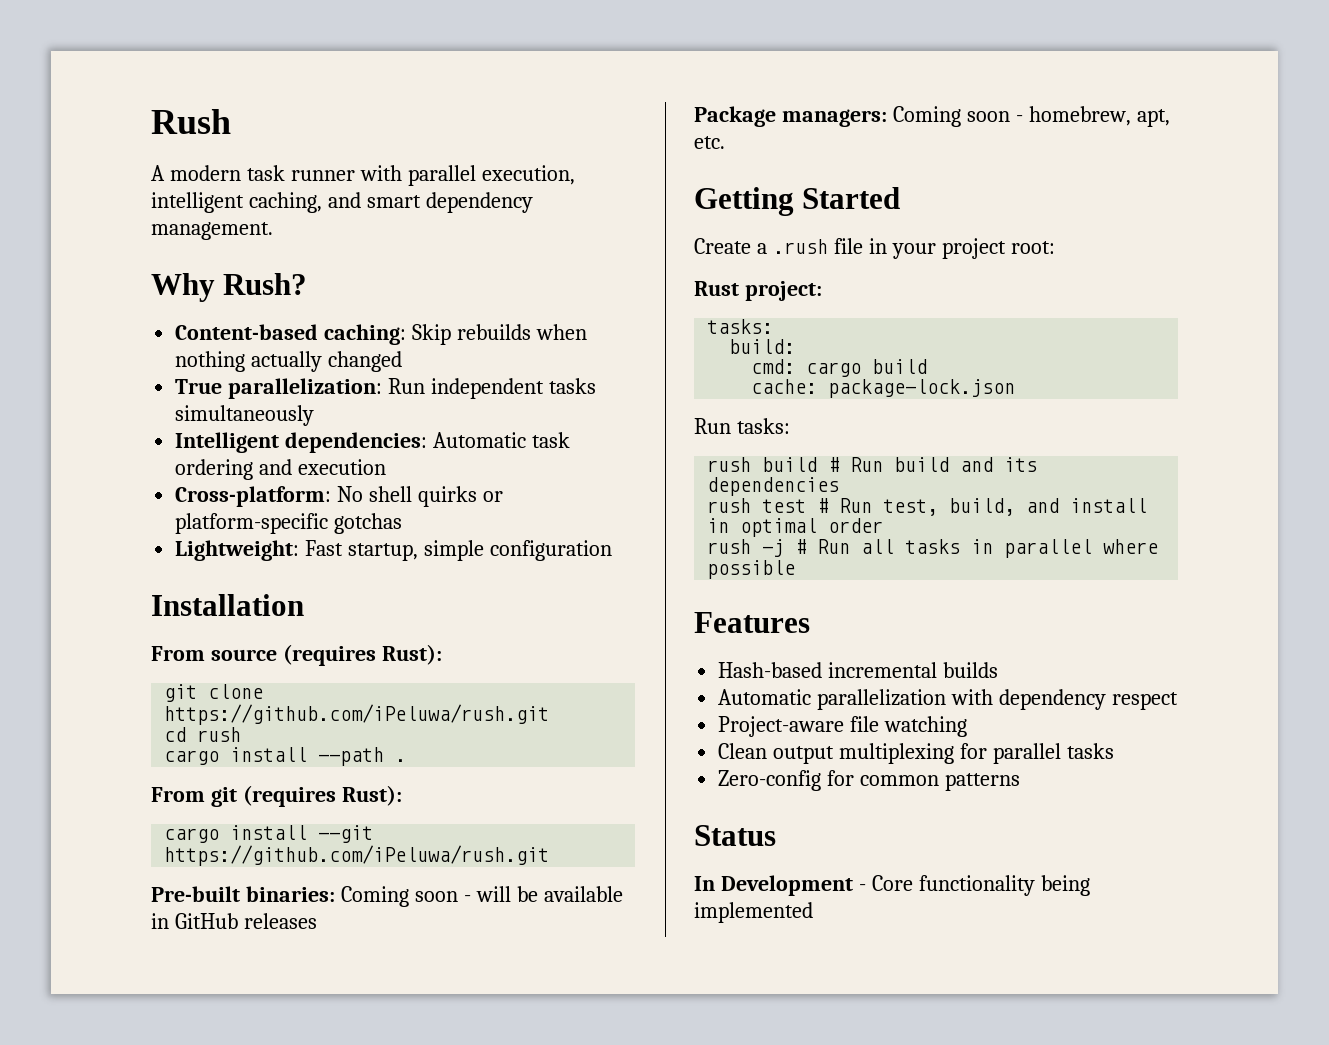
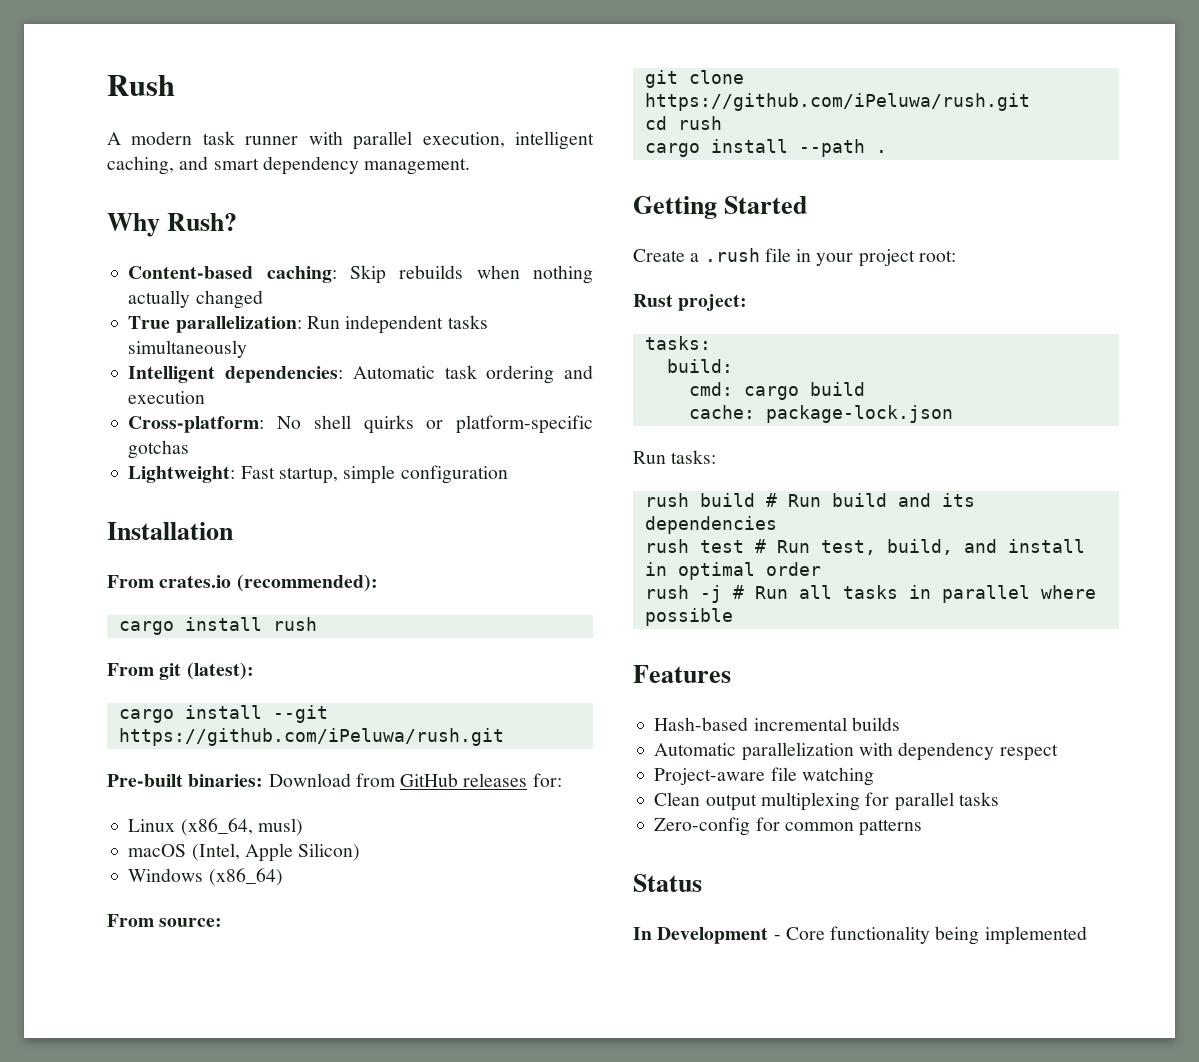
- From source (requires Rust):
+ From crates.io (recommended):
+ cargo install rush
+ From git (latest):
+ cargo install --git https://github.com/iPeluwa/rush.git
+ Pre-built binaries: Download from GitHub releases for:
+ Linux (x86_64, musl)
+ macOS (Intel, Apple Silicon)
+ Windows (x86_64)
+ From source:
- From git (requires Rust):
- cargo install --git https://github.com/iPeluwa/rush.git
- Pre-built binaries: Coming soon - will be available in GitHub releases
- Package managers: Coming soon - homebrew, apt, etc.

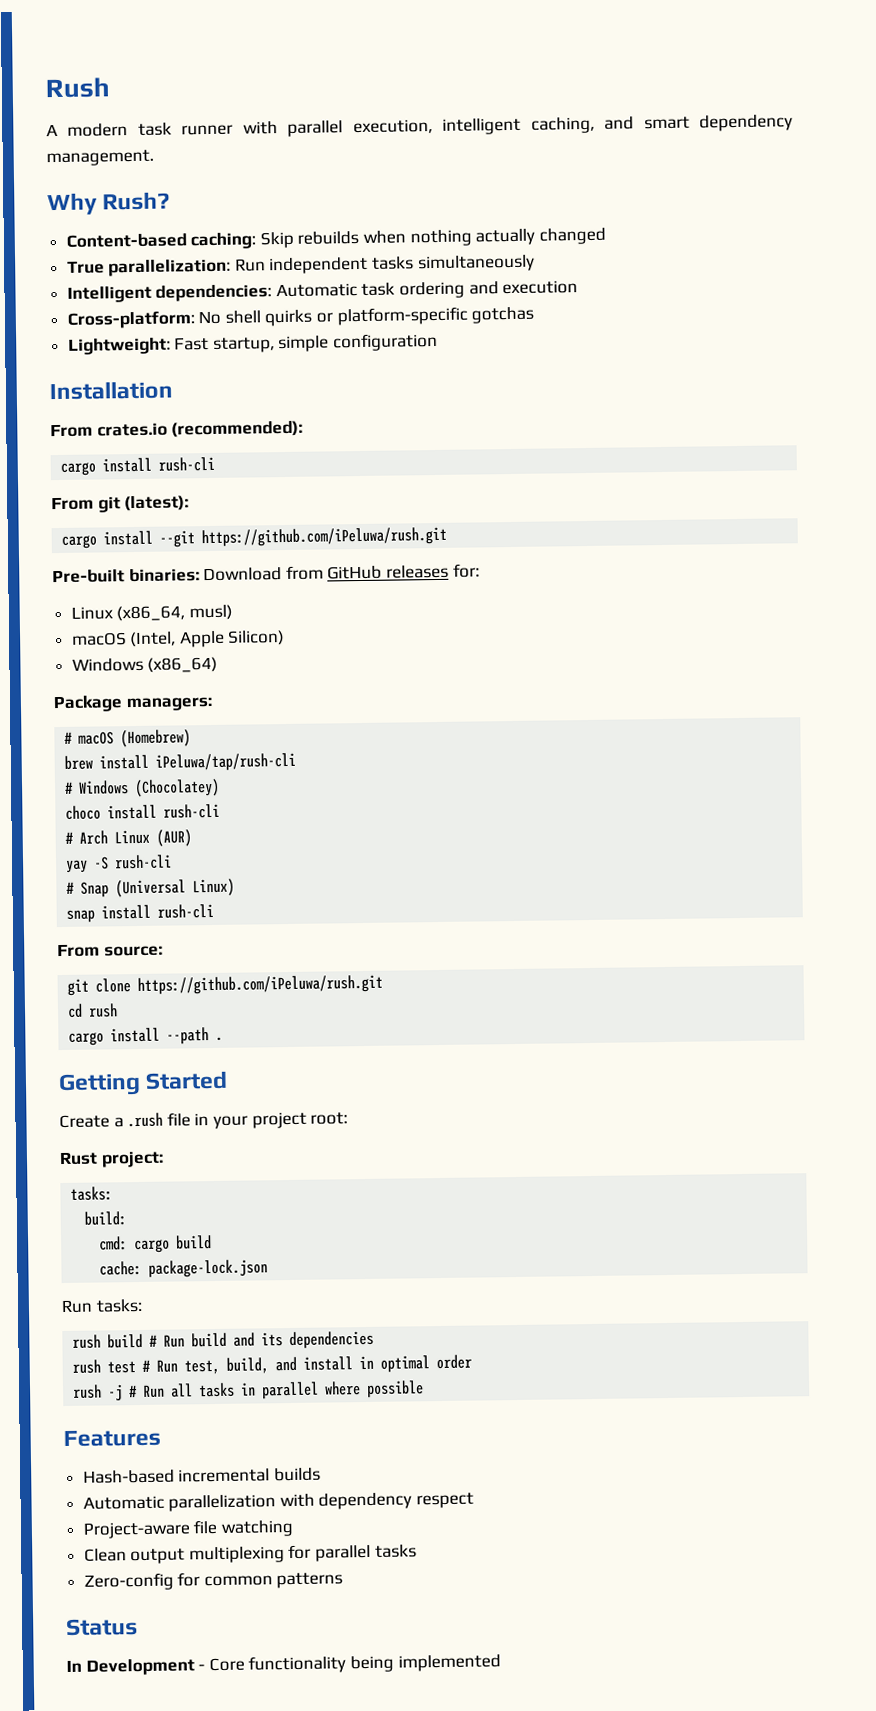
- cargo install rush
+ cargo install rush-cli
+ Package managers:
+ # macOS (Homebrew)
+ brew install iPeluwa/tap/rush-cli
+ # Windows (Chocolatey)
+ choco install rush-cli
+ # Arch Linux (AUR)
+ yay -S rush-cli
+ # Snap (Universal Linux)
+ snap install rush-cli

